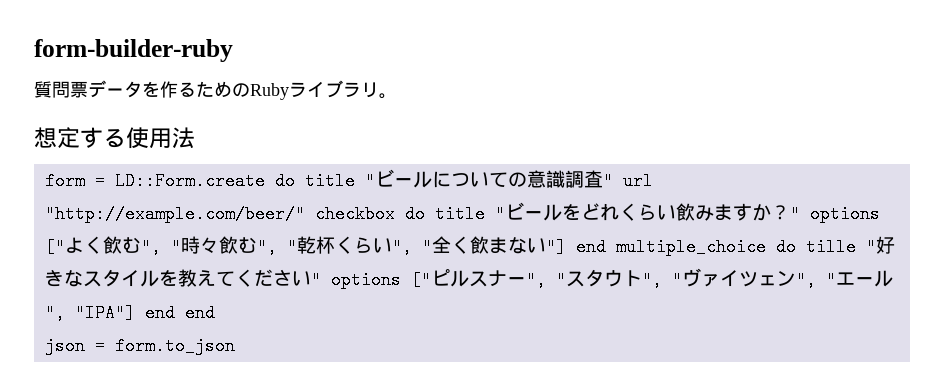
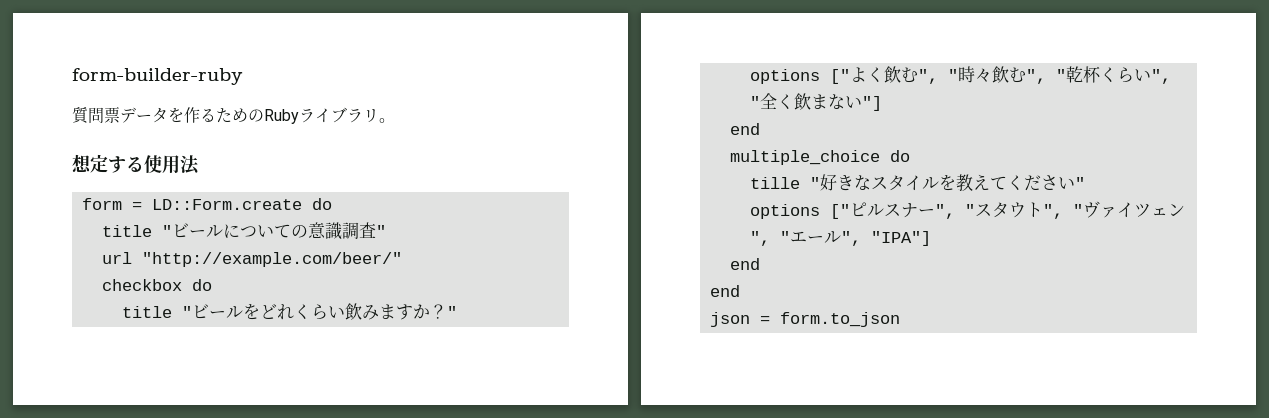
- form = LD::Form.create do title "ビールについての意識調査" url "http://example.com/beer/" checkbox do title "ビールをどれくらい飲みますか？" options ["よく飲む", "時々飲む", "乾杯くらい", "全く飲まない"] end multiple_choice do tille "好きなスタイルを教えてください" options ["ピルスナー", "スタウト", "ヴァイツェン", "エール", "IPA"] end end
+ form = LD::Form.create do
+ title "ビールについての意識調査"
+ url "http://example.com/beer/"
+ checkbox do
+ title "ビールをどれくらい飲みますか？"
+ options ["よく飲む", "時々飲む", "乾杯くらい", "全く飲まない"]
+ end
+ multiple_choice do
+ tille "好きなスタイルを教えてください"
+ options ["ピルスナー", "スタウト", "ヴァイツェン", "エール", "IPA"]
+ end
+ end

